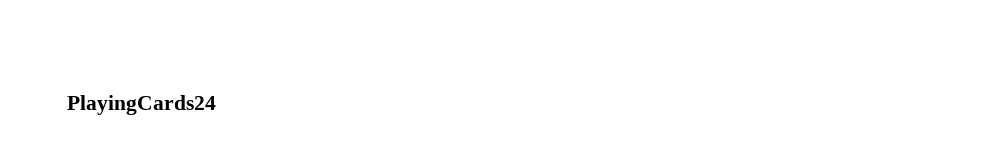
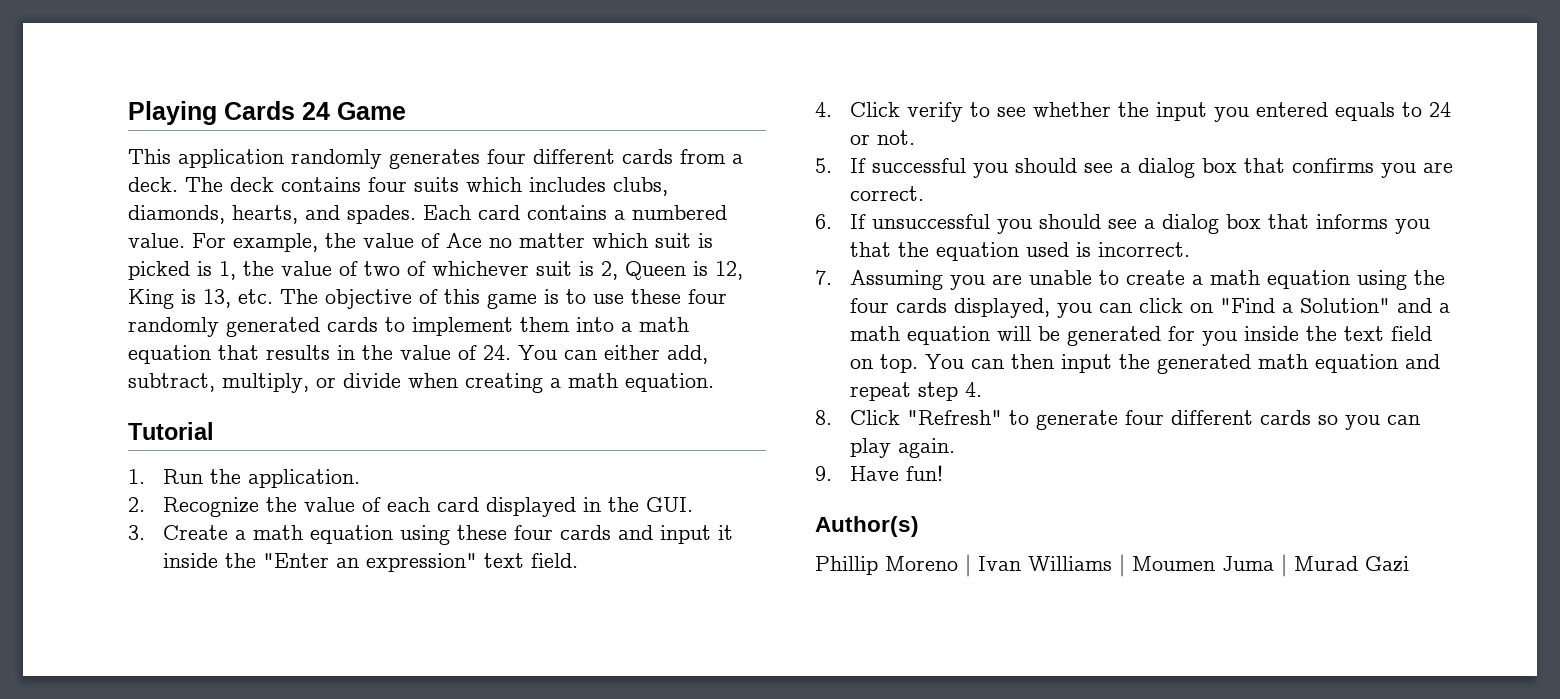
- PlayingCards24
+ Playing Cards 24 Game
+ This application randomly generates four different cards from a deck. The deck contains four suits which includes clubs, diamonds, hearts, and spades. Each card contains a numbered value. For example, the value of Ace no matter which suit is picked is 1, the value of two of whichever suit is 2, Queen is 12, King is 13, etc. The objective of this game is to use these four randomly generated cards to implement them into a math equation that results in the value of 24. You can either add, subtract, multiply, or divide when creating a math equation.
+ Tutorial
+ 1. Run the application.
+ 2. Recognize the value of each card displayed in the GUI.
+ 3. Create a math equation using these four cards and input it inside the "Enter an expression" text field.
+ 4. Click verify to see whether the input you entered equals to 24 or not.
+ 5. If successful you should see a dialog box that confirms you are correct.
+ 6. If unsuccessful you should see a dialog box that informs you that the equation used is incorrect.
+ 7. Assuming you are unable to create a math equation using the four cards displayed, you can click on "Find a Solution" and a math equation will be generated for you inside the text field on top. You can then input the generated math equation and repeat step 4.
+ 8. Click "Refresh" to generate four different cards so you can play again.
+ 9. Have fun!
+ Author(s)
+ Phillip Moreno | Ivan Williams | Moumen Juma | Murad Gazi

